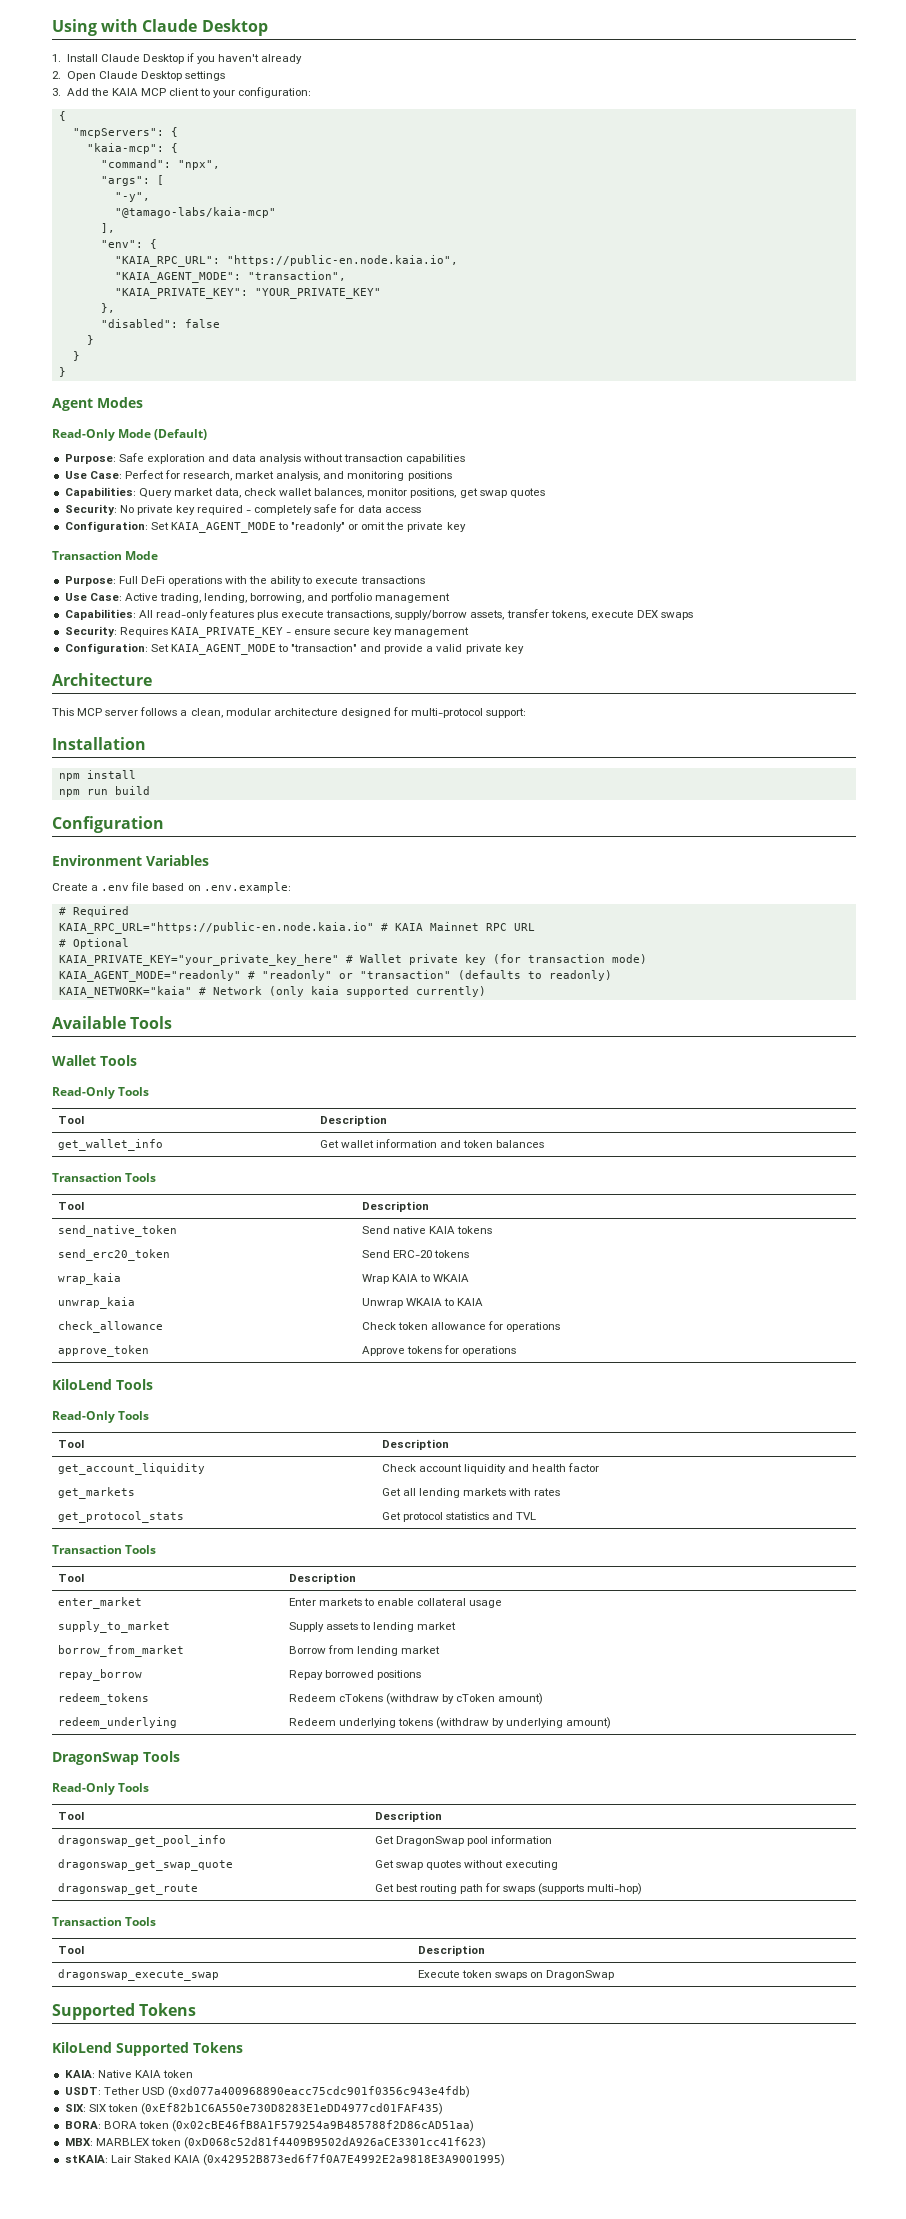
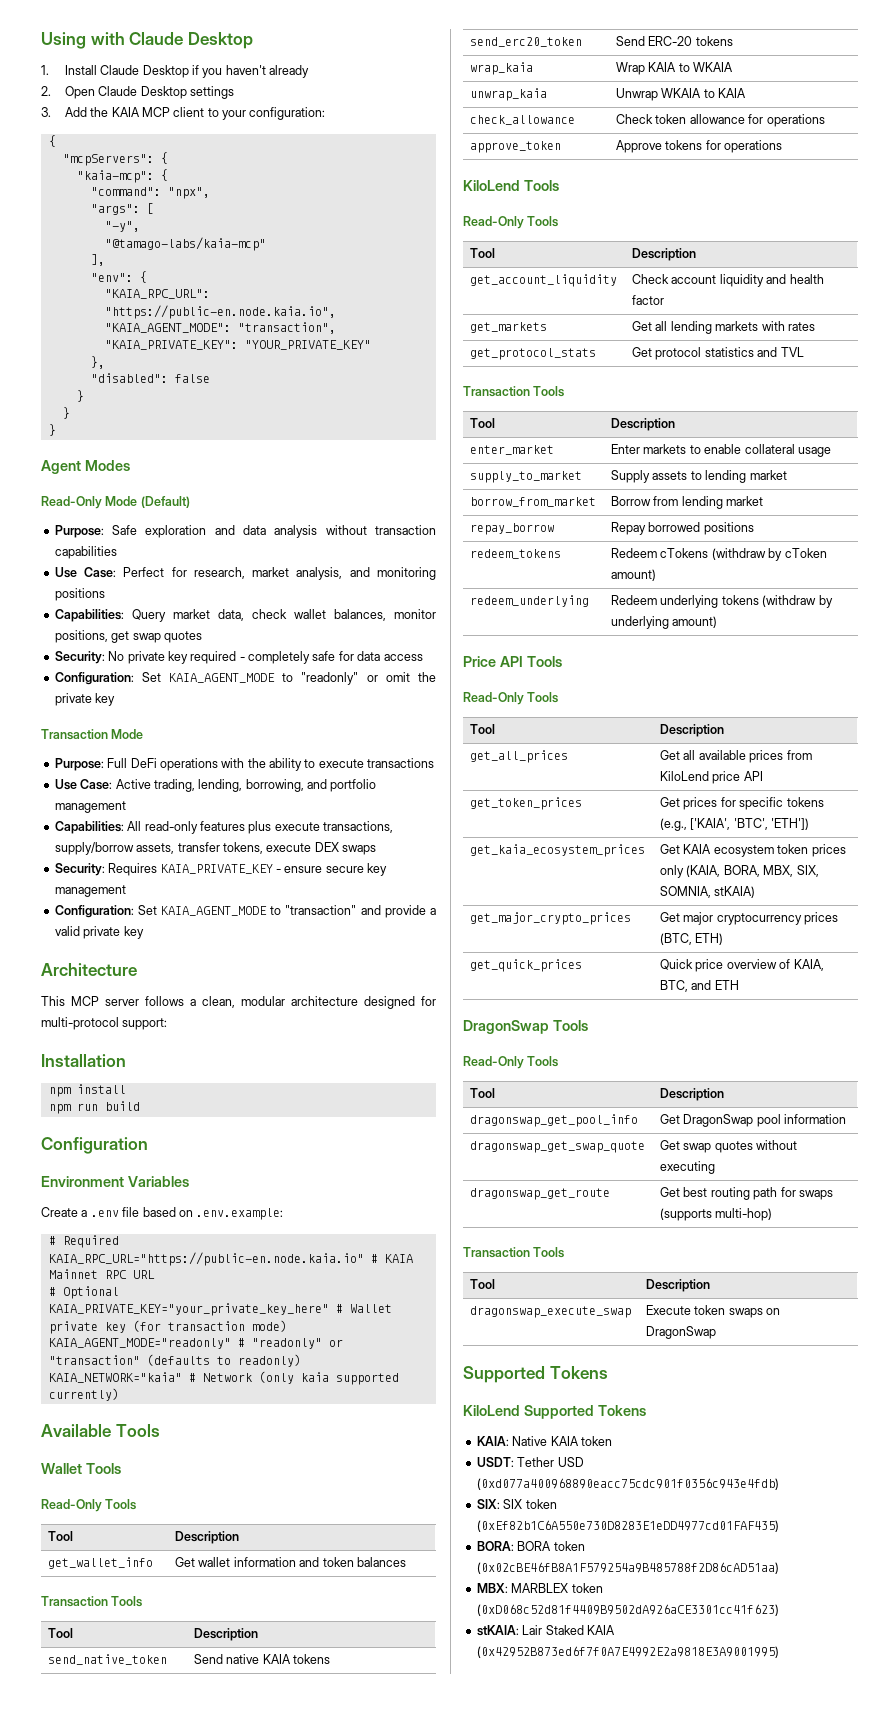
+ Price API Tools
+ Read-Only Tools
+ Tool | Description
+ get_all_prices | Get all available prices from KiloLend price API
+ get_token_prices | Get prices for specific tokens (e.g., ['KAIA', 'BTC', 'ETH'])
+ get_kaia_ecosystem_prices | Get KAIA ecosystem token prices only (KAIA, BORA, MBX, SIX, SOMNIA, stKAIA)
+ get_major_crypto_prices | Get major cryptocurrency prices (BTC, ETH)
+ get_quick_prices | Quick price overview of KAIA, BTC, and ETH

